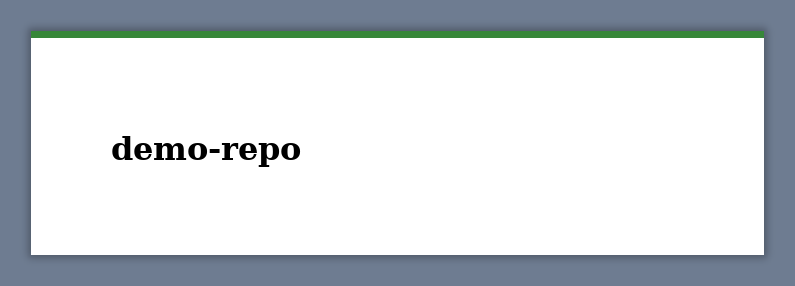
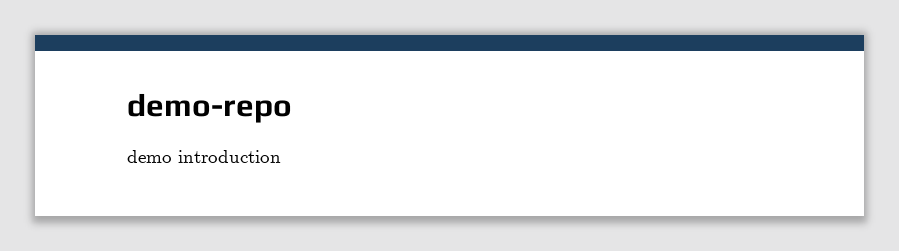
+ demo introduction

